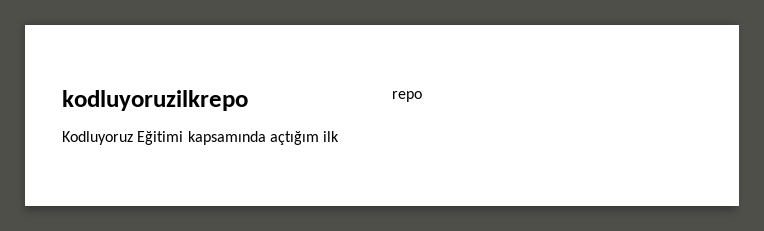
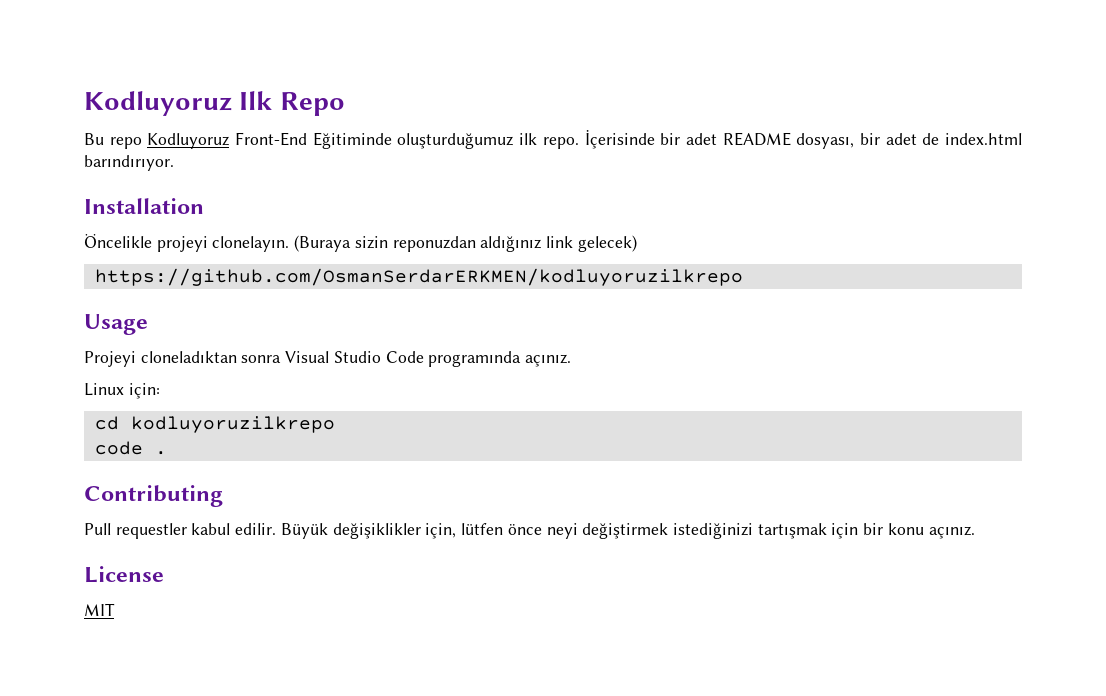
- kodluyoruzilkrepo
- Kodluyoruz Eğitimi kapsamında açtığım ilk repo
+ Kodluyoruz Ilk Repo
+ Bu repo Kodluyoruz Front-End Eğitiminde oluşturduğumuz ilk repo. İçerisinde bir adet README dosyası, bir adet de index.html barındırıyor.
+ Installation
+ Öncelikle projeyi clonelayın. (Buraya sizin reponuzdan aldığınız link gelecek)
+ https://github.com/OsmanSerdarERKMEN/kodluyoruzilkrepo
+ Usage
+ Projeyi cloneladıktan sonra Visual Studio Code programında açınız.
+ Linux için:
+ cd kodluyoruzilkrepo
+ code .
+ Contributing
+ Pull requestler kabul edilir. Büyük değişiklikler için, lütfen önce neyi değiştirmek istediğinizi tartışmak için bir konu açınız.
+ License
+ MIT

